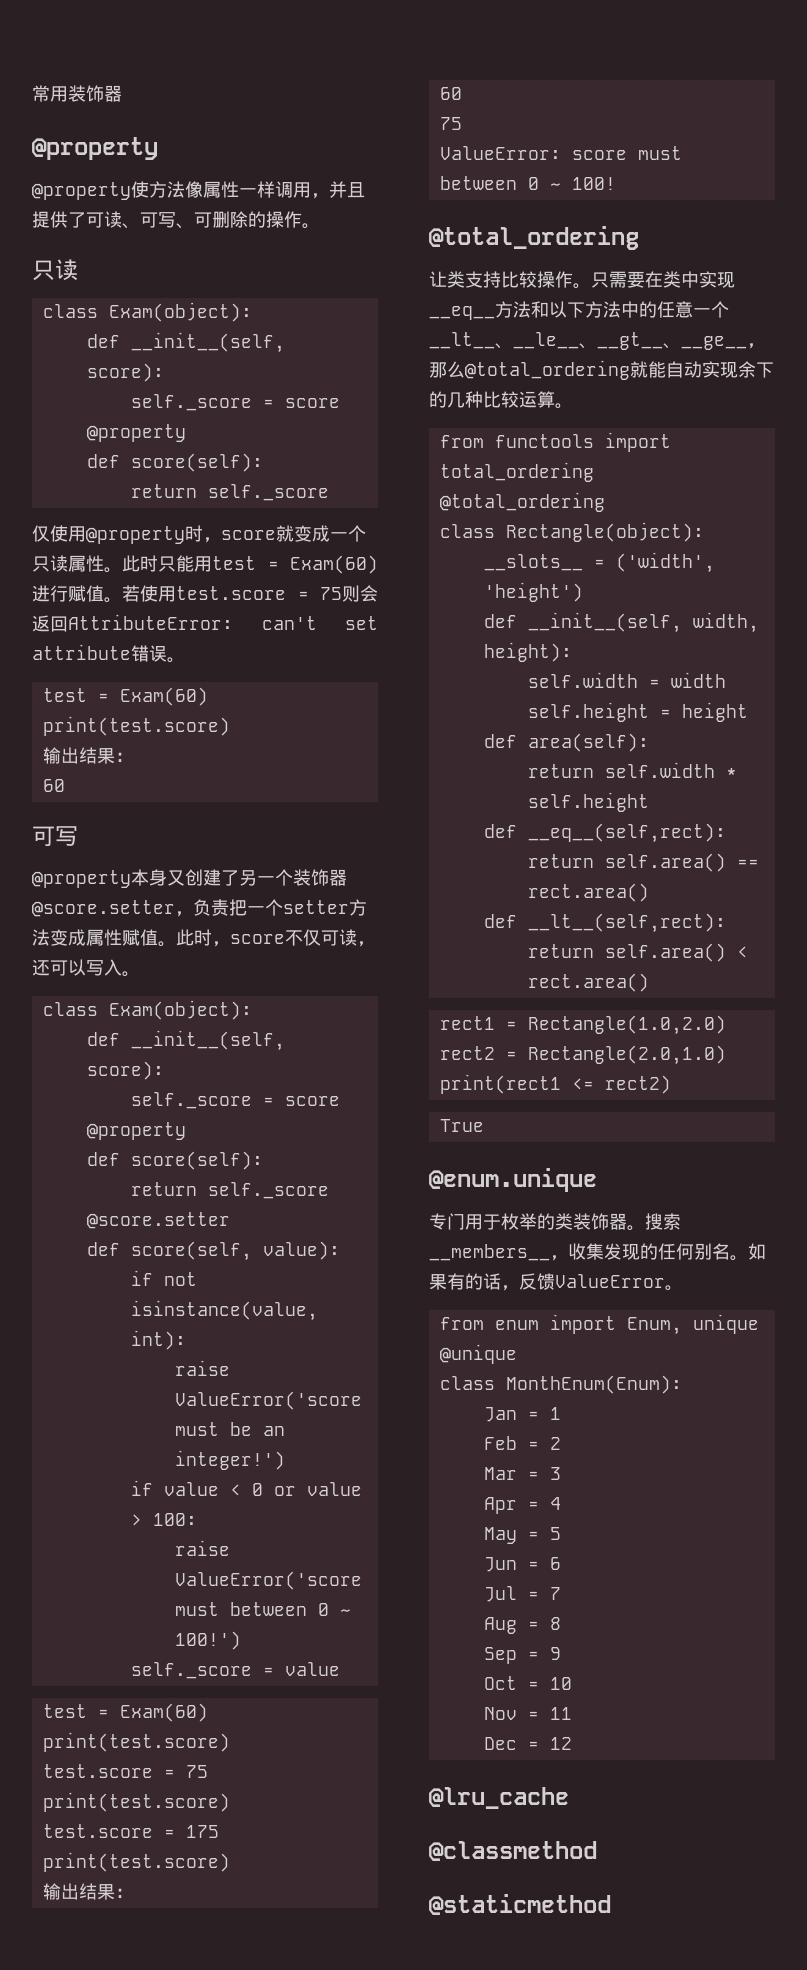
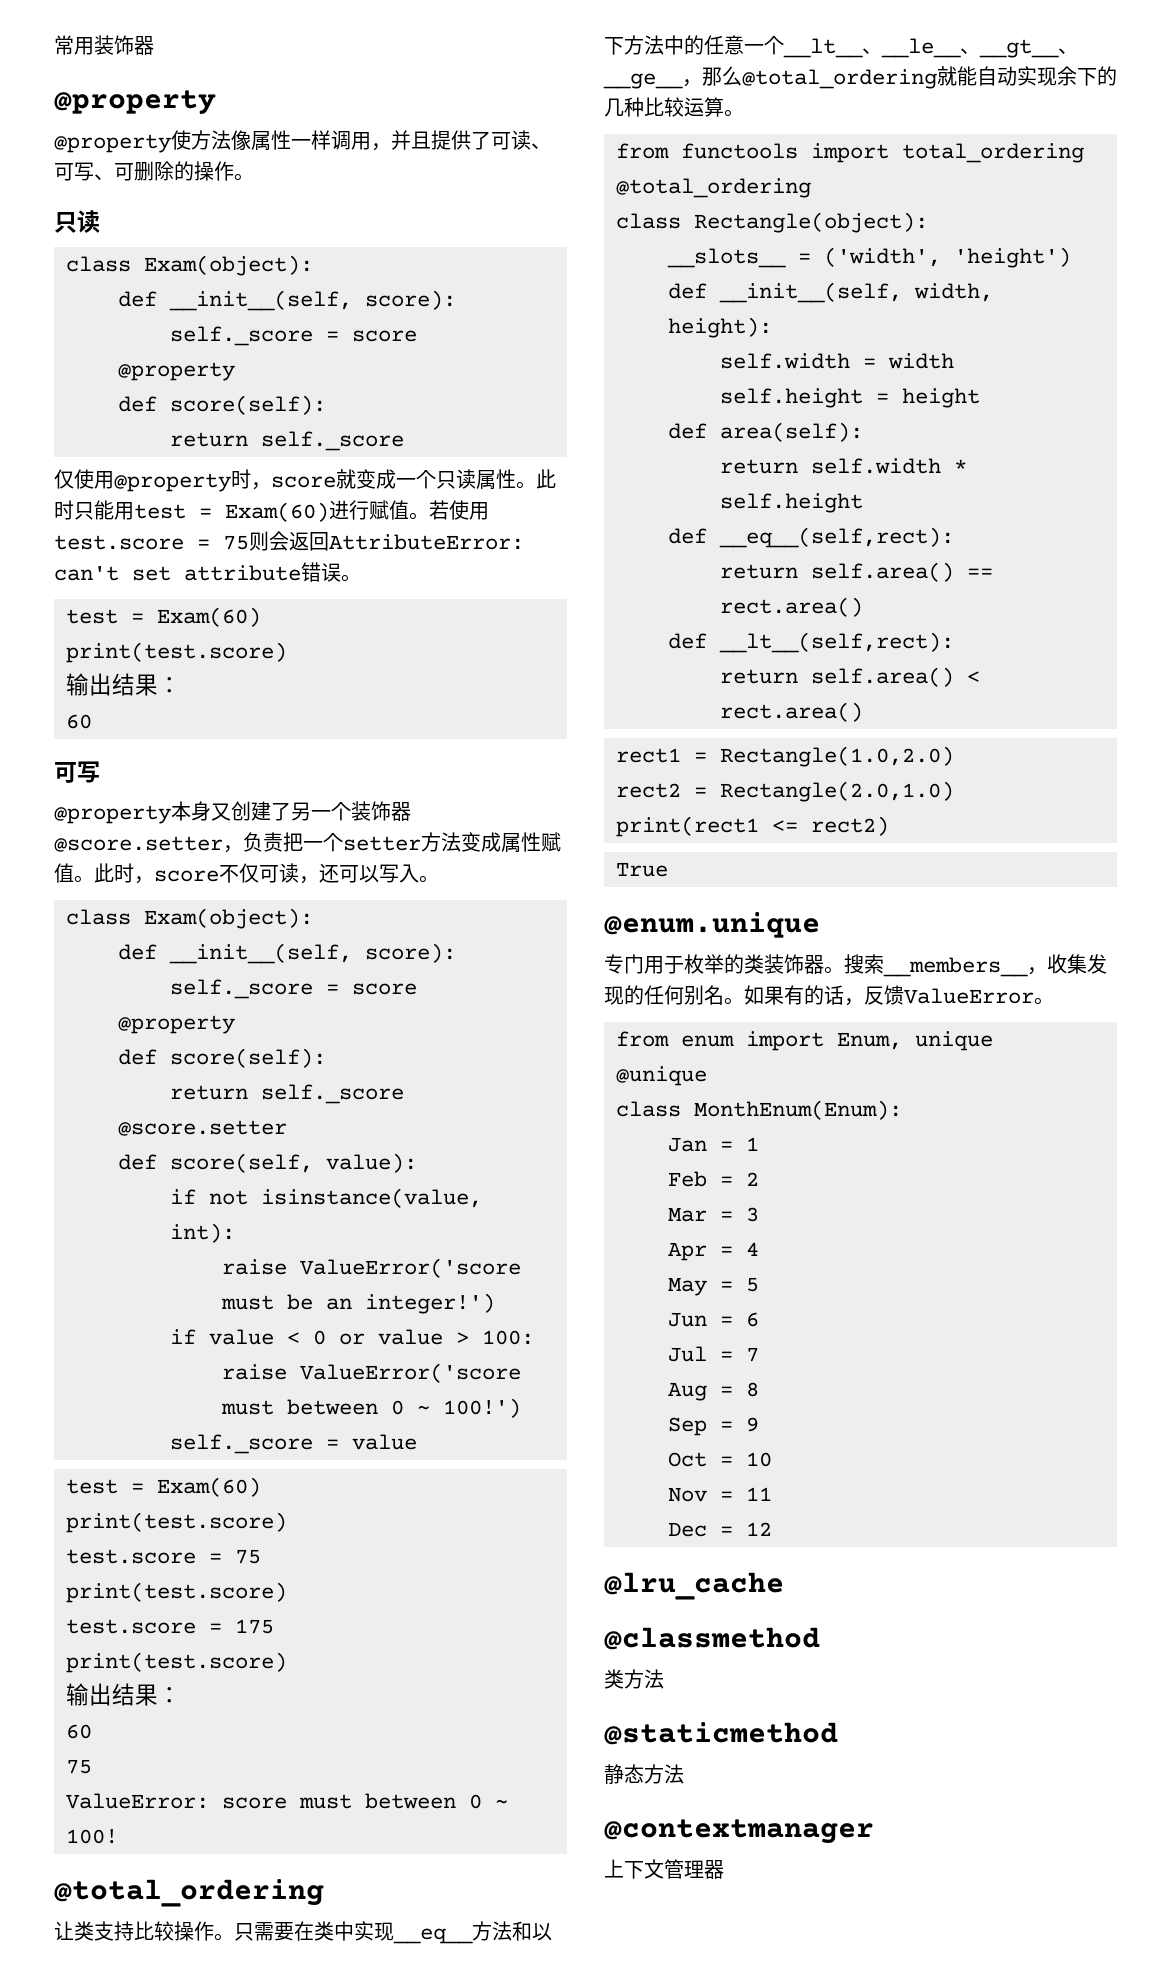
+ 类方法
+ 静态方法
+ @contextmanager
+ 上下文管理器

